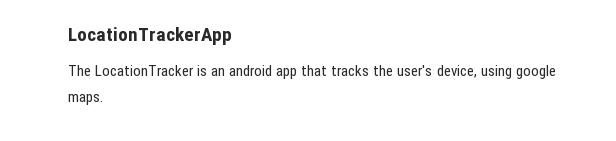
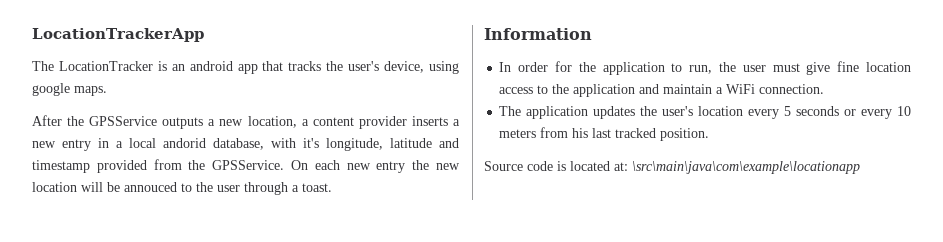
+ After the GPSService outputs a new location, a content provider inserts a new entry in a local andorid database, with it's longitude, latitude and timestamp provided from the GPSService. On each new entry the new location will be annouced to the user through a toast.
+ Information
+ In order for the application to run, the user must give fine location access to the application and maintain a WiFi connection.
+ The application updates the user's location every 5 seconds or every 10 meters from his last tracked position.
+ Source code is located at: \src\main\java\com\example\locationapp

